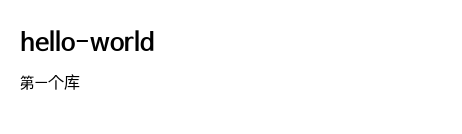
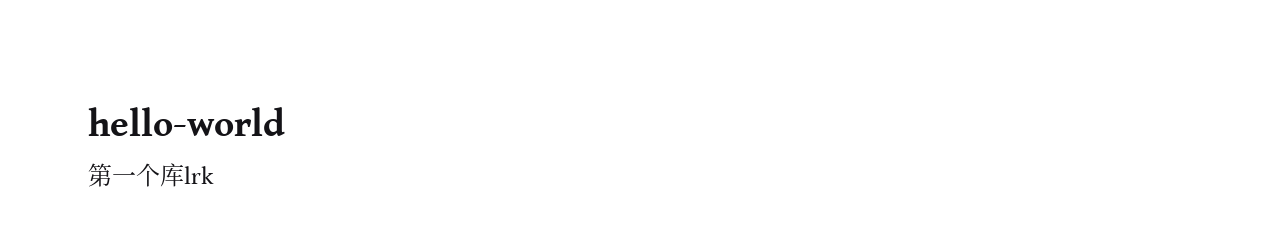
- 第一个库
+ 第一个库lrk

